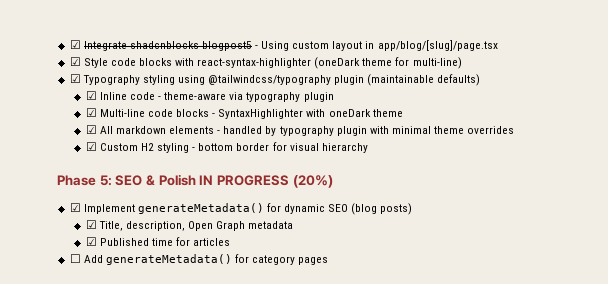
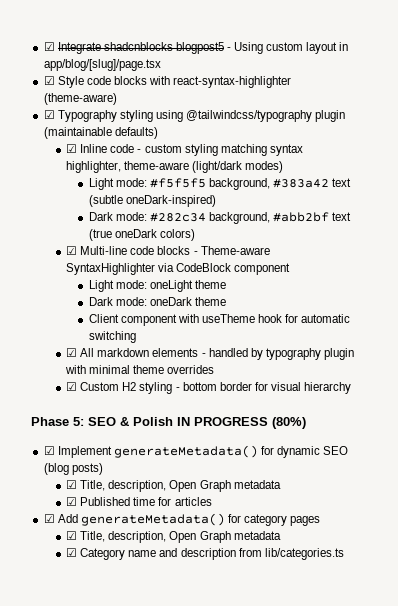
- ☑ Style code blocks with react-syntax-highlighter (oneDark theme for multi-line)
+ ☑ Style code blocks with react-syntax-highlighter (theme-aware)
- ☑ Inline code - theme-aware via typography plugin
+ ☑ Inline code - custom styling matching syntax highlighter, theme-aware (light/dark modes)
+ Light mode: #f5f5f5 background, #383a42 text (subtle oneDark-inspired)
+ Dark mode: #282c34 background, #abb2bf text (true oneDark colors)
- ☑ Multi-line code blocks - SyntaxHighlighter with oneDark theme
+ ☑ Multi-line code blocks - Theme-aware SyntaxHighlighter via CodeBlock component
+ Light mode: oneLight theme
+ Dark mode: oneDark theme
+ Client component with useTheme hook for automatic switching
- Phase 5: SEO & Polish IN PROGRESS (20%)
+ Phase 5: SEO & Polish IN PROGRESS (80%)
- ☐ Add generateMetadata() for category pages
+ ☑ Add generateMetadata() for category pages
+ ☑ Title, description, Open Graph metadata
+ ☑ Category name and description from lib/categories.ts

